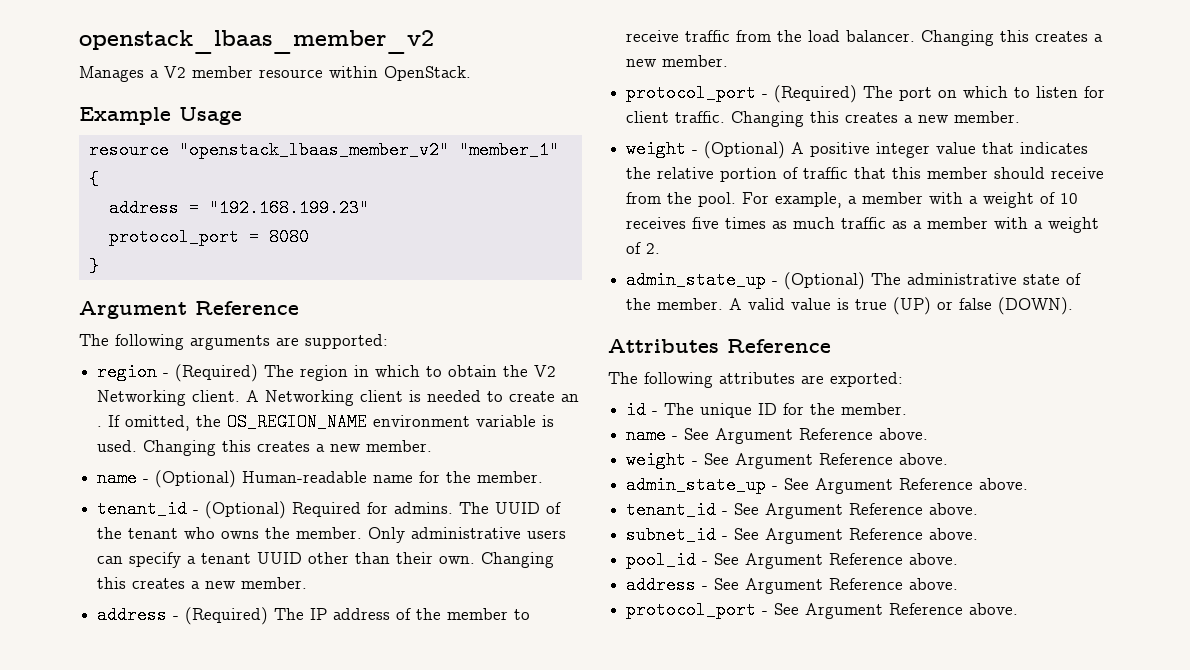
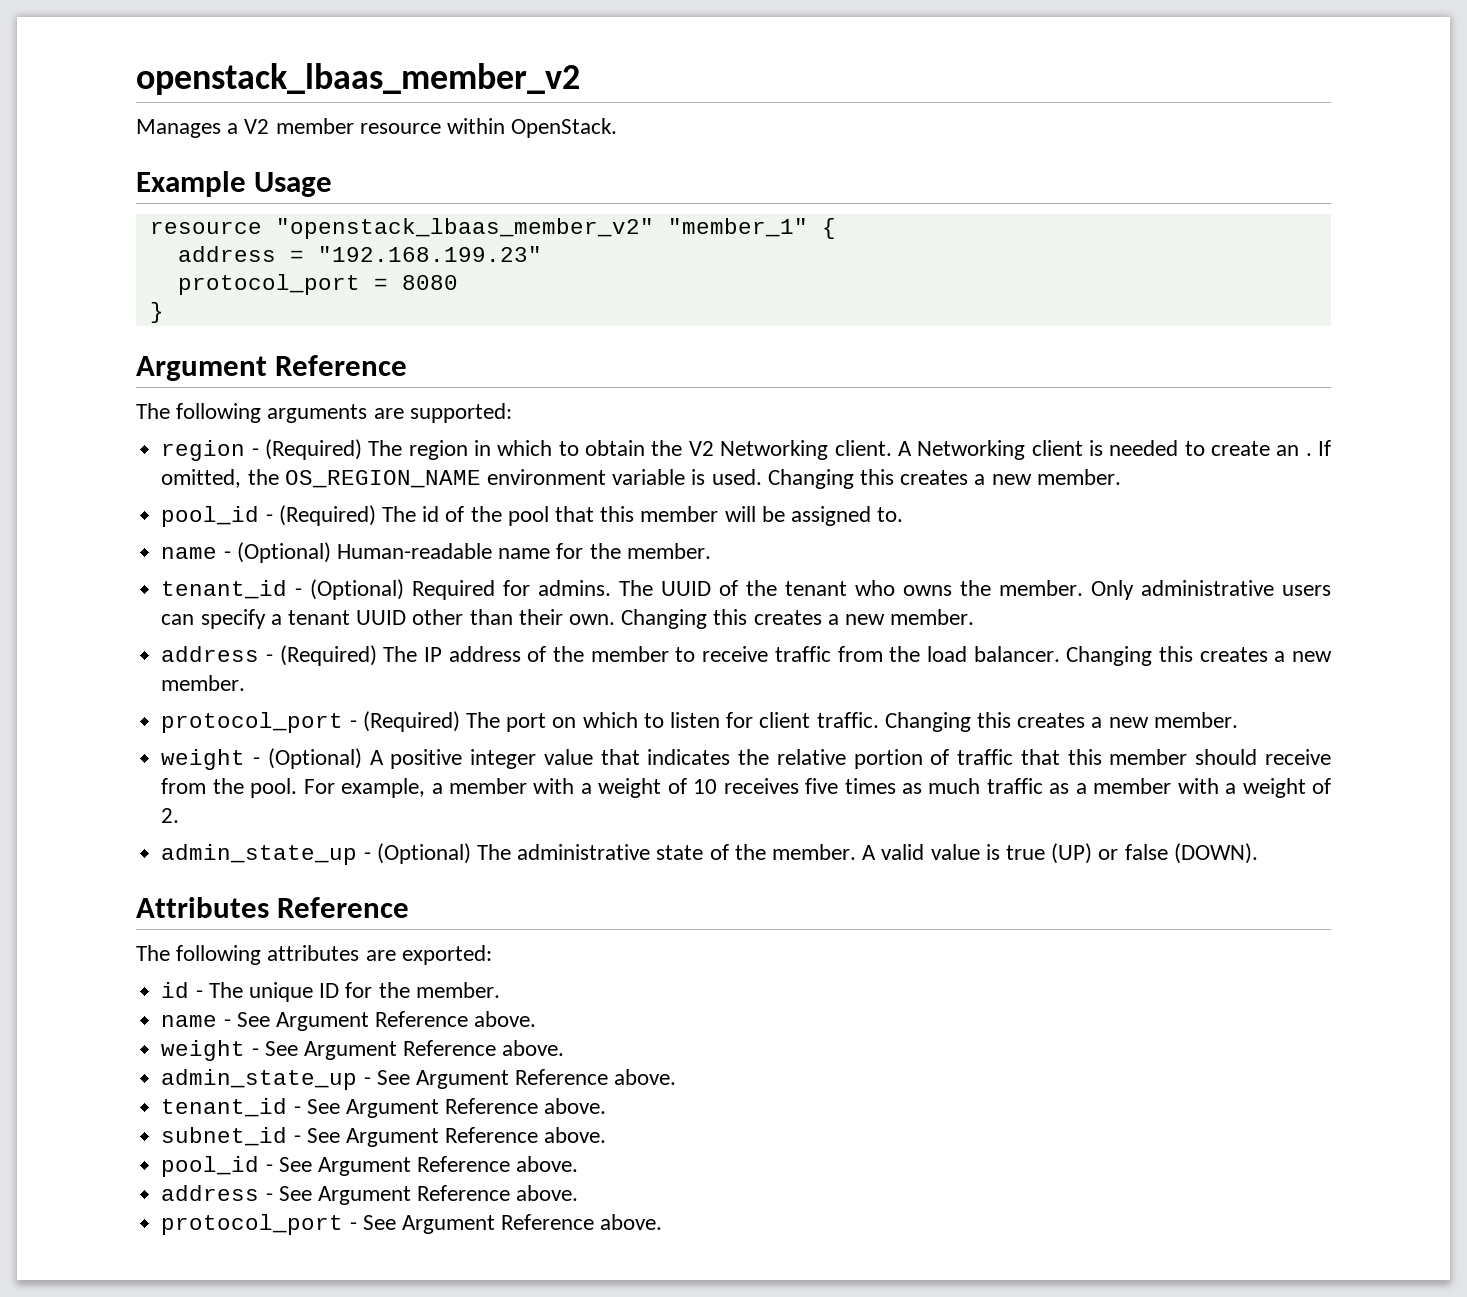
+ pool_id - (Required) The id of the pool that this member will be assigned to.

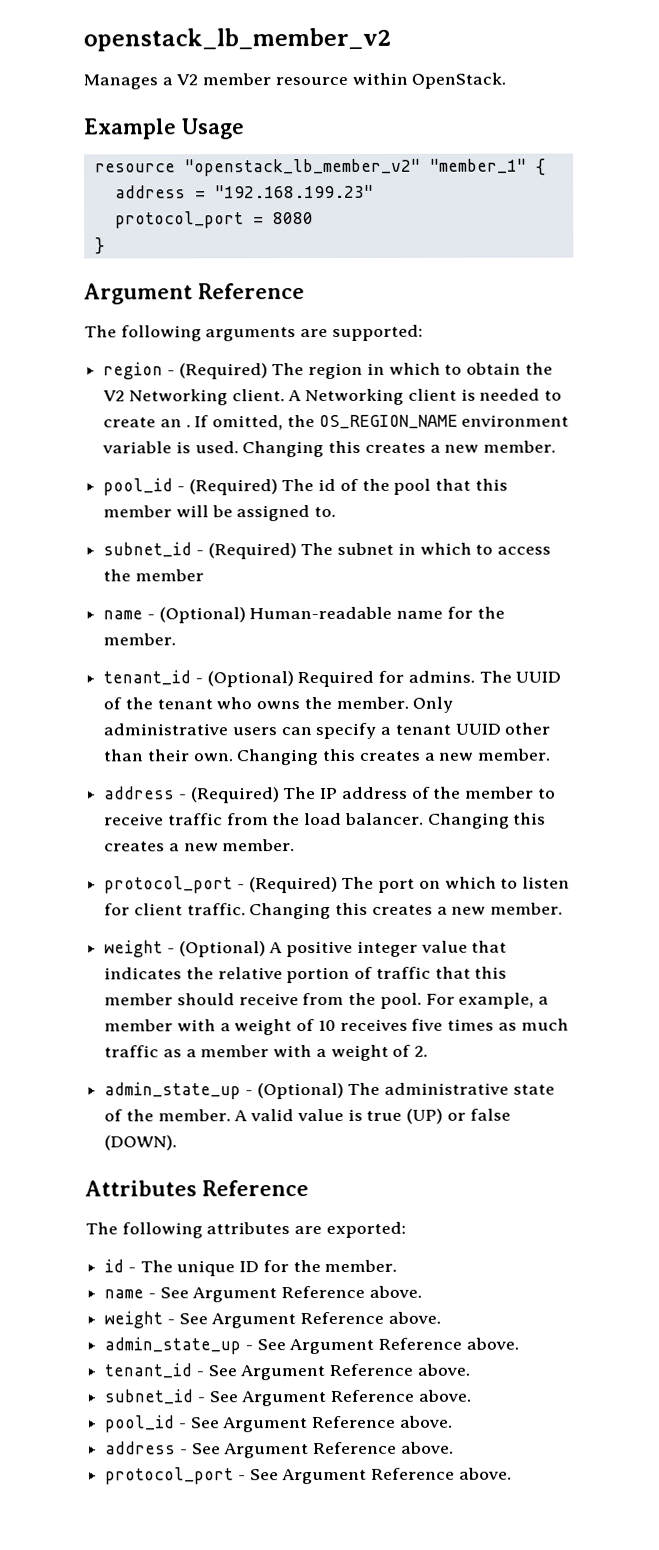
- openstack_lbaas_member_v2
+ openstack_lb_member_v2
- resource "openstack_lbaas_member_v2" "member_1" {
+ resource "openstack_lb_member_v2" "member_1" {
+ subnet_id - (Required) The subnet in which to access the member

